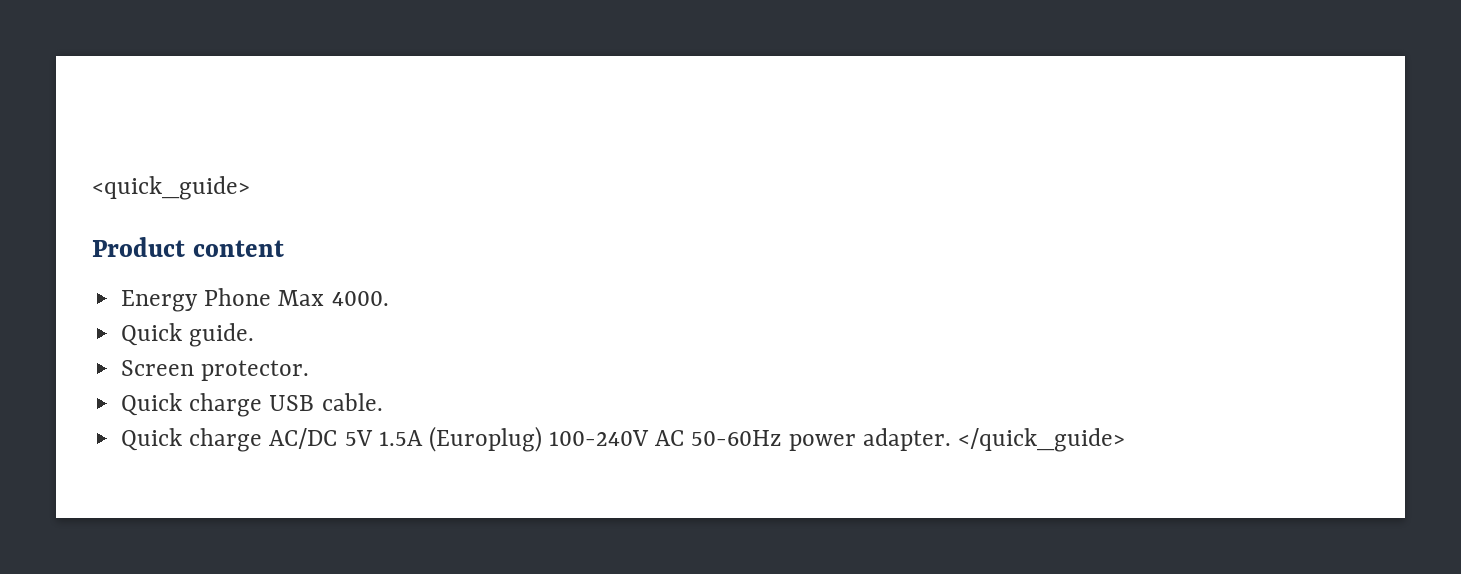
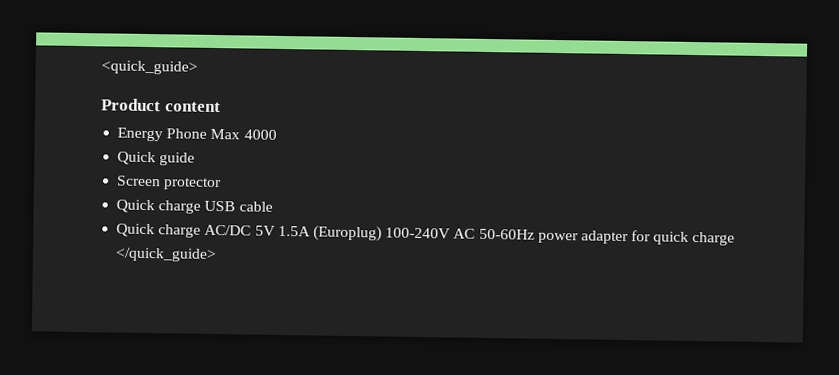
- Energy Phone Max 4000.
- Quick guide.
+ Energy Phone Max 4000
+ Quick guide
- Screen protector.
+ Screen protector
- Quick charge USB cable.
+ Quick charge USB cable
- Quick charge AC/DC 5V 1.5A (Europlug) 100-240V AC 50-60Hz power adapter. </quick_guide>
+ Quick charge AC/DC 5V 1.5A (Europlug) 100-240V AC 50-60Hz power adapter for quick charge </quick_guide>

